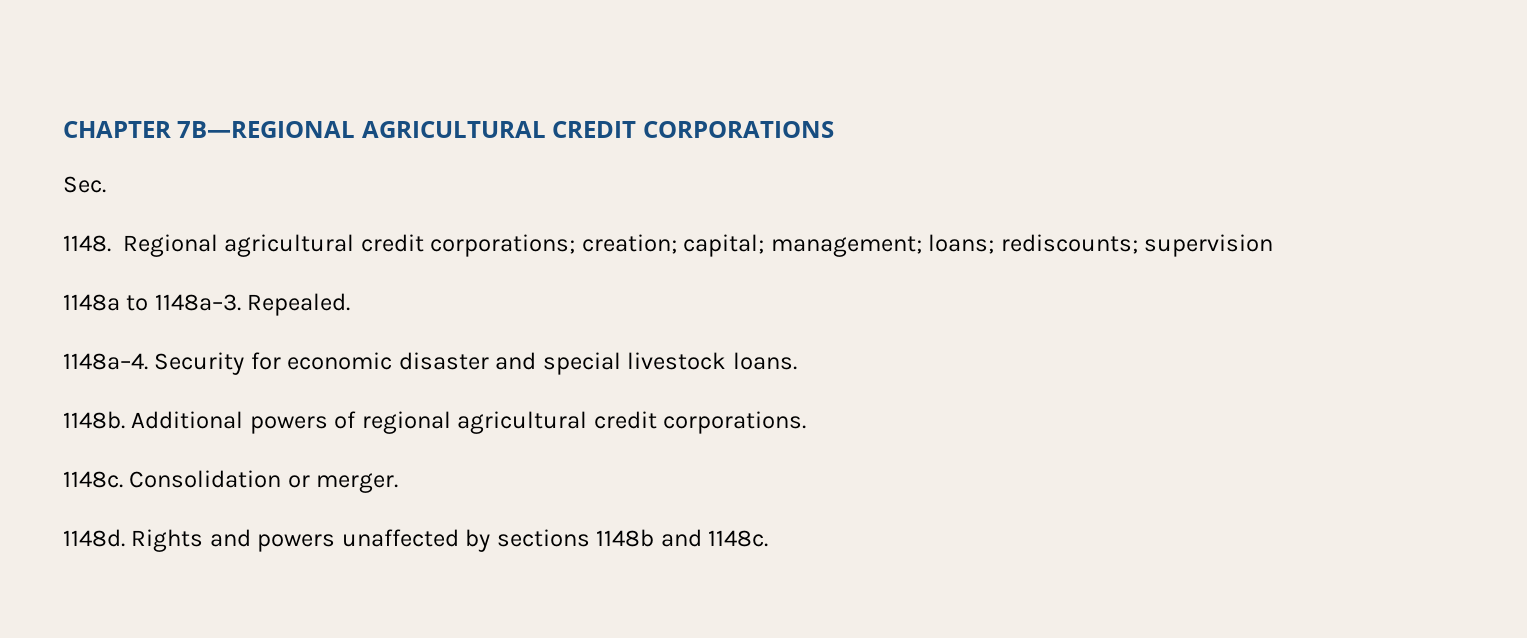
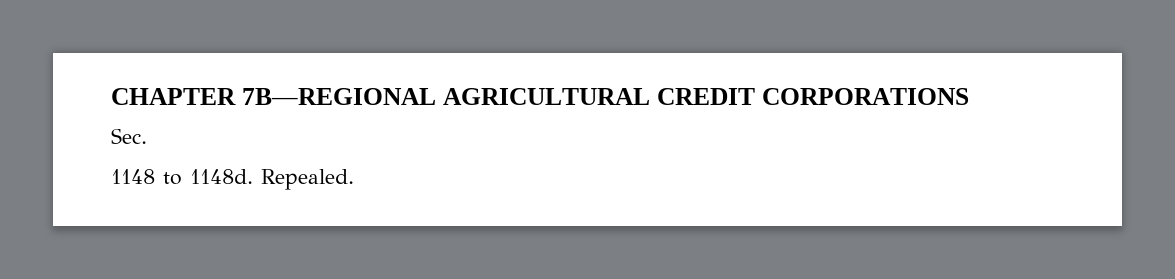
- 1148. Regional agricultural credit corporations; creation; capital; management; loans; rediscounts; supervision
- 1148a to 1148a–3. Repealed.
- 1148a–4. Security for economic disaster and special livestock loans.
- 1148b. Additional powers of regional agricultural credit corporations.
- 1148c. Consolidation or merger.
- 1148d. Rights and powers unaffected by sections 1148b and 1148c.
+ 1148 to 1148d. Repealed.

